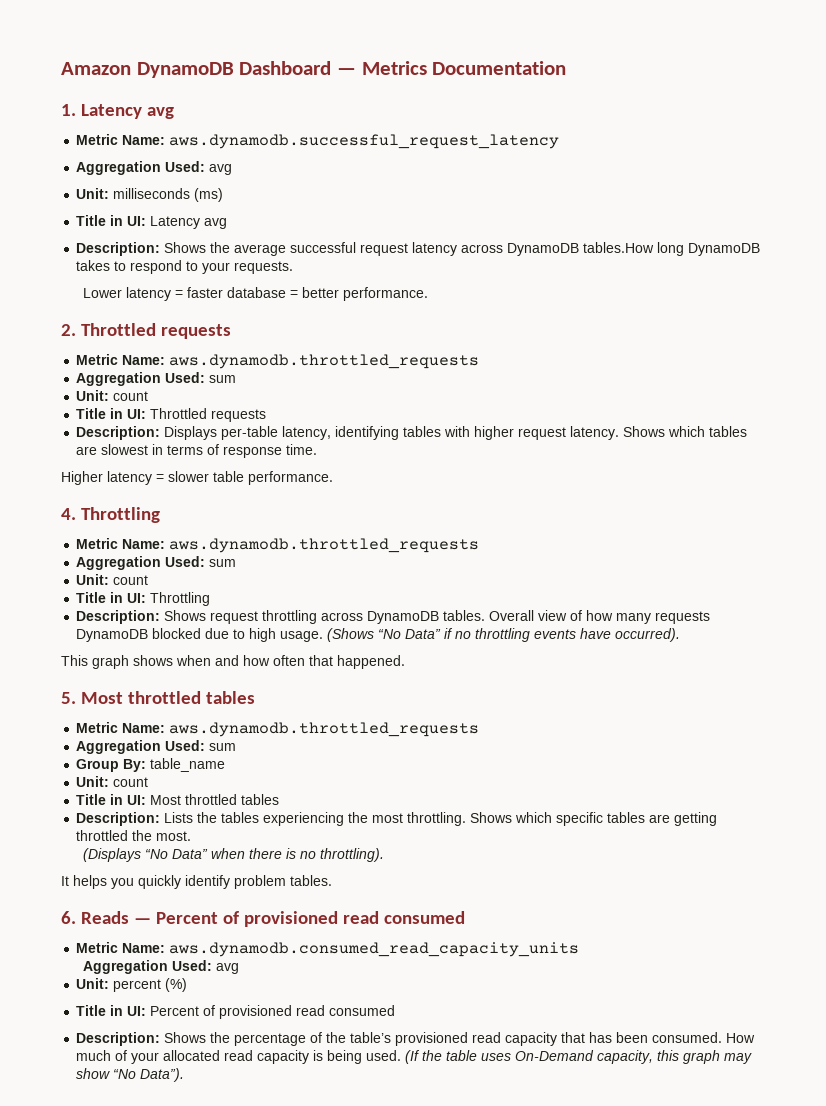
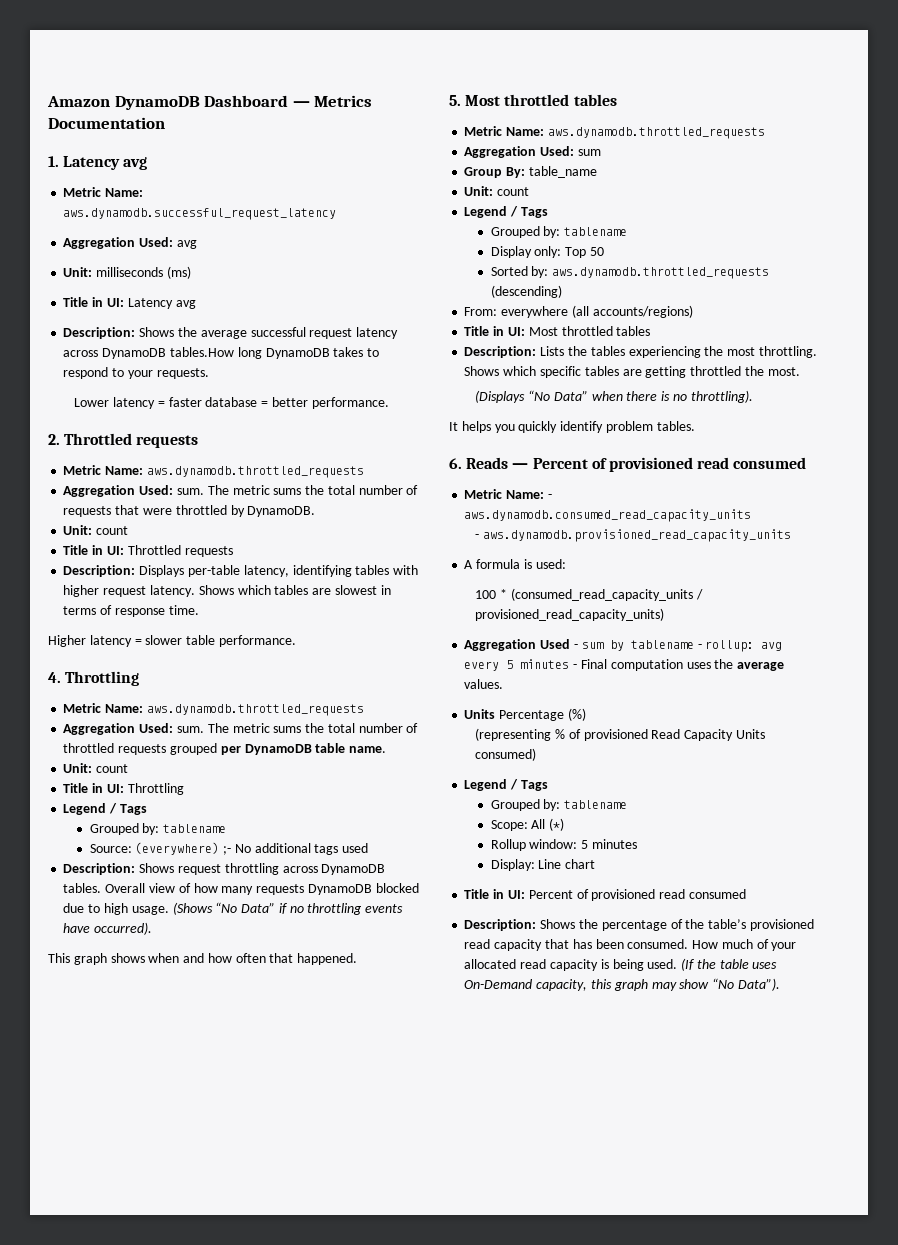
  2. Throttled requests
  Metric Name: aws.dynamodb.throttled_requests
- Aggregation Used: sum
+ Aggregation Used: sum. The metric sums the total number of requests that were throttled by DynamoDB.
  4. Throttling
  Metric Name: aws.dynamodb.throttled_requests
- Aggregation Used: sum
+ Aggregation Used: sum. The metric sums the total number of throttled requests grouped per DynamoDB table name.
  Title in UI: Throttling
+ Legend / Tags
+ Grouped by: tablename
+ Source: (everywhere) ;- No additional tags used
  Group By: table_name
  Unit: count
+ Legend / Tags
+ Grouped by: tablename
+ Display only: Top 50
+ Sorted by: aws.dynamodb.throttled_requests (descending)
+ From: everywhere (all accounts/regions)
- Metric Name: aws.dynamodb.consumed_read_capacity_units
- Aggregation Used: avg
- Unit: percent (%)
+ Metric Name: - aws.dynamodb.consumed_read_capacity_units
+ - aws.dynamodb.provisioned_read_capacity_units
+ A formula is used:
+ 100 * (consumed_read_capacity_units / provisioned_read_capacity_units)
+ Aggregation Used - sum by tablename - rollup: avg every 5 minutes - Final computation uses the average values.
+ Units Percentage (%)
+ (representing % of provisioned Read Capacity Units consumed)
+ Legend / Tags
+ Grouped by: tablename
+ Scope: All (*)
+ Rollup window: 5 minutes
+ Display: Line chart

